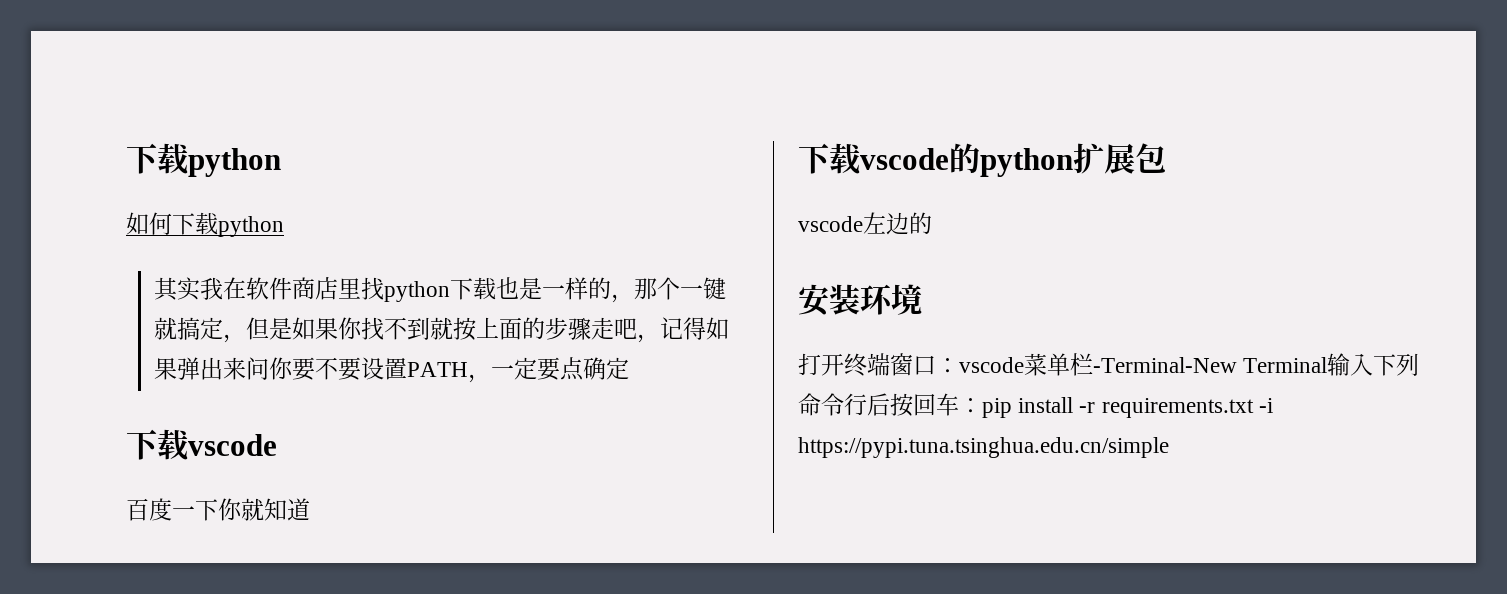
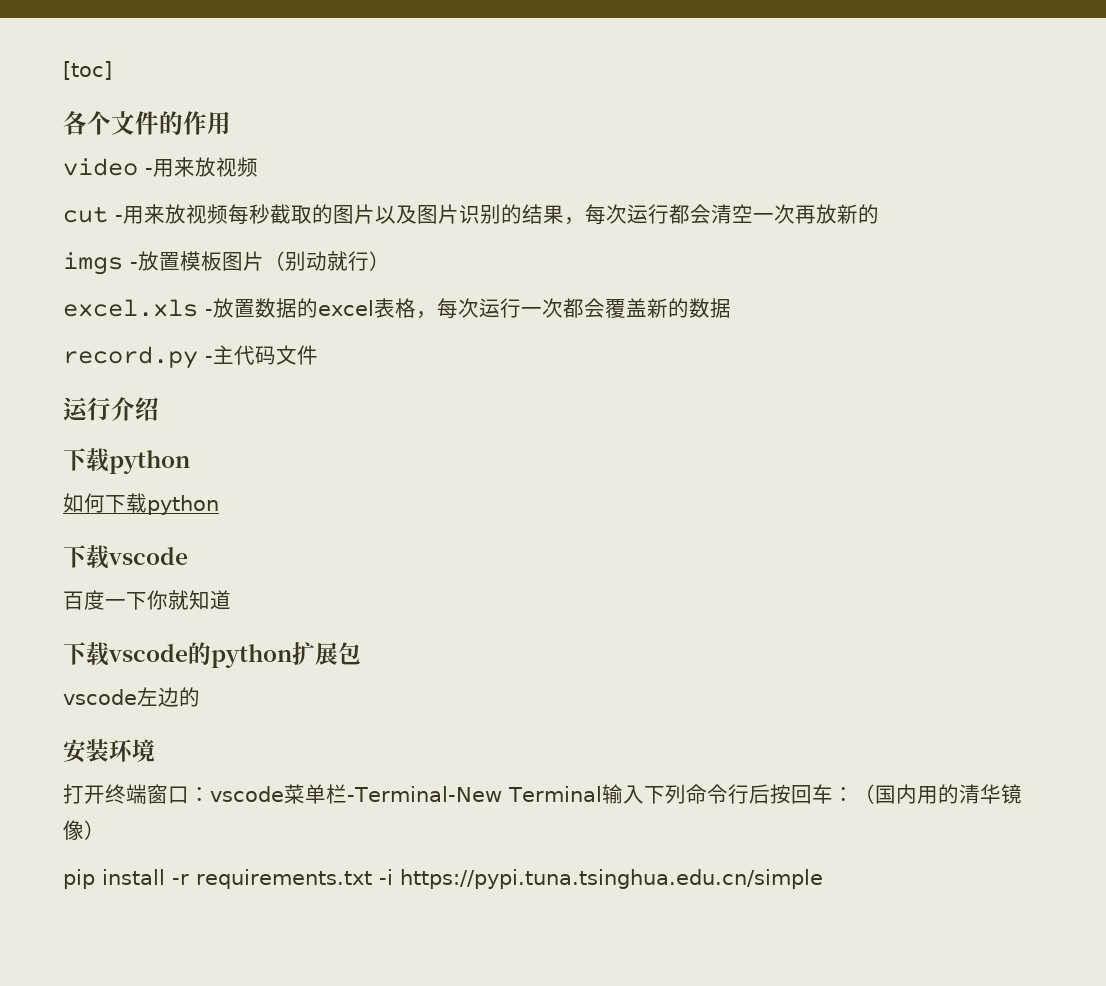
+ [toc]
+ 各个文件的作用
+ video -用来放视频
+ cut -用来放视频每秒截取的图片以及图片识别的结果，每次运行都会清空一次再放新的
+ imgs -放置模板图片（别动就行）
+ excel.xls -放置数据的excel表格，每次运行一次都会覆盖新的数据
+ record.py -主代码文件
+ 运行介绍
- 其实我在软件商店里找python下载也是一样的，那个一键就搞定，但是如果你找不到就按上面的步骤走吧，记得如果弹出来问你要不要设置PATH，一定要点确定
- 打开终端窗口：vscode菜单栏-Terminal-New Terminal输入下列命令行后按回车：pip install -r requirements.txt -i https://pypi.tuna.tsinghua.edu.cn/simple
+ 打开终端窗口：vscode菜单栏-Terminal-New Terminal输入下列命令行后按回车：（国内用的清华镜像）
+ pip install -r requirements.txt -i https://pypi.tuna.tsinghua.edu.cn/simple

